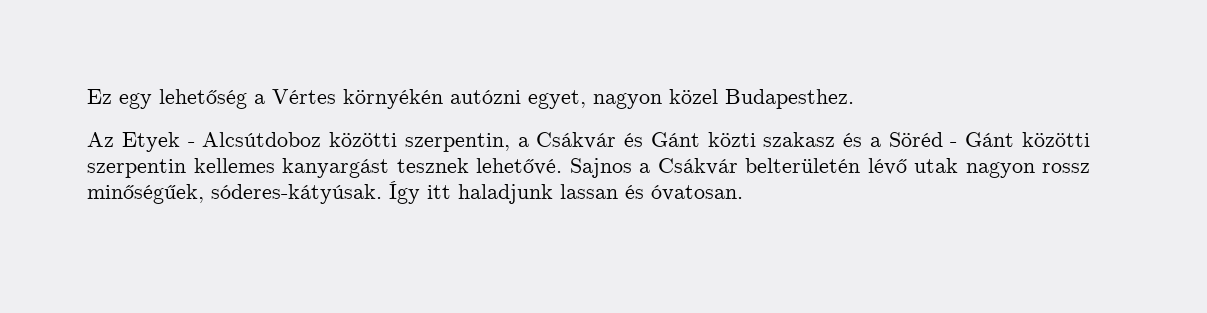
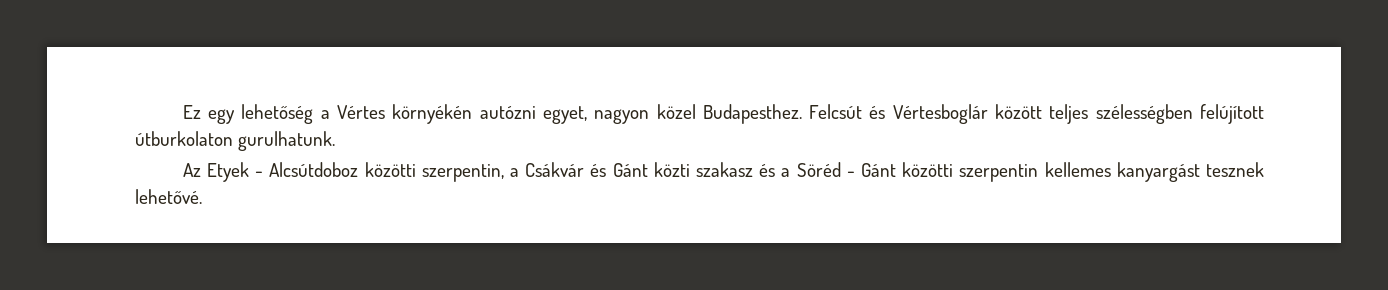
+ Felcsút és Vértesboglár között teljes szélességben felújított útburkolaton gurulhatunk.
- Sajnos a Csákvár belterületén lévő utak nagyon rossz minőségűek, sóderes-kátyúsak. Így itt haladjunk lassan és óvatosan.

